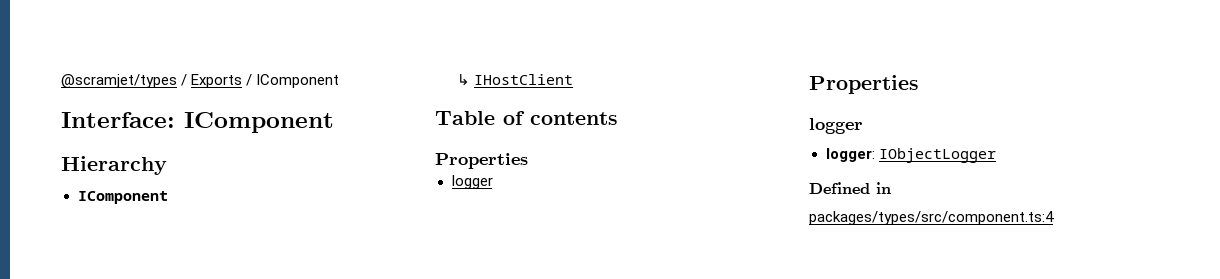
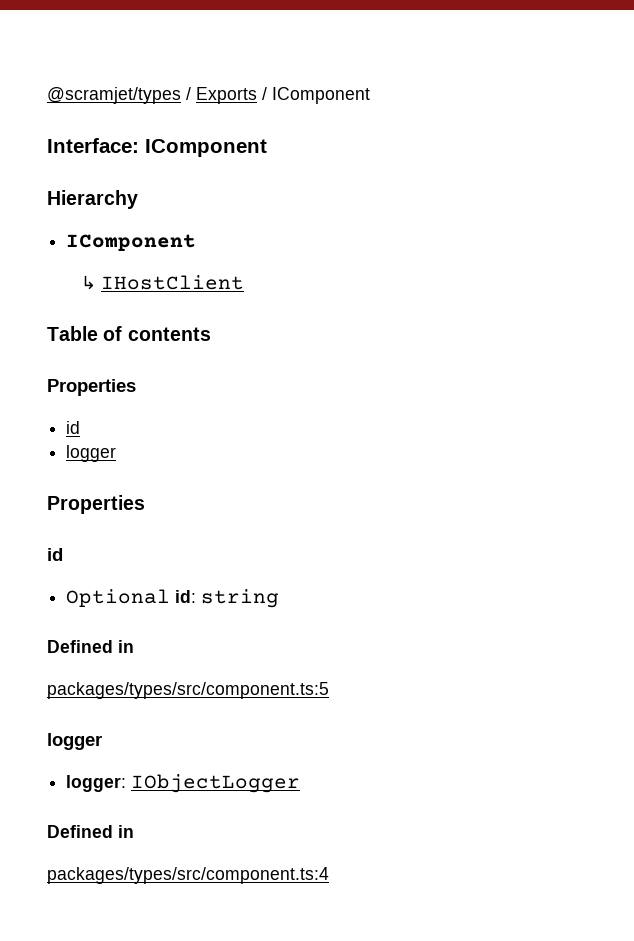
  Table of contents
  Properties
+ id
  logger
  Properties
+ id
+ Optional id: string
+ Defined in
+ packages/types/src/component.ts:5

